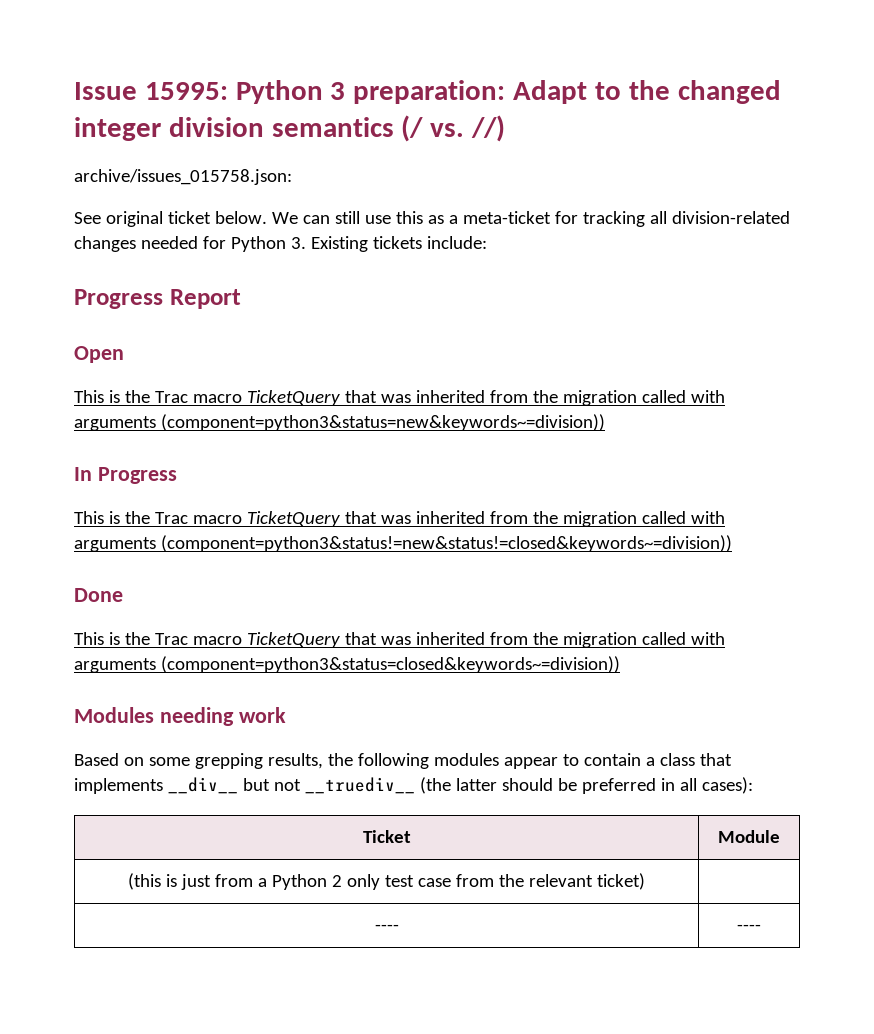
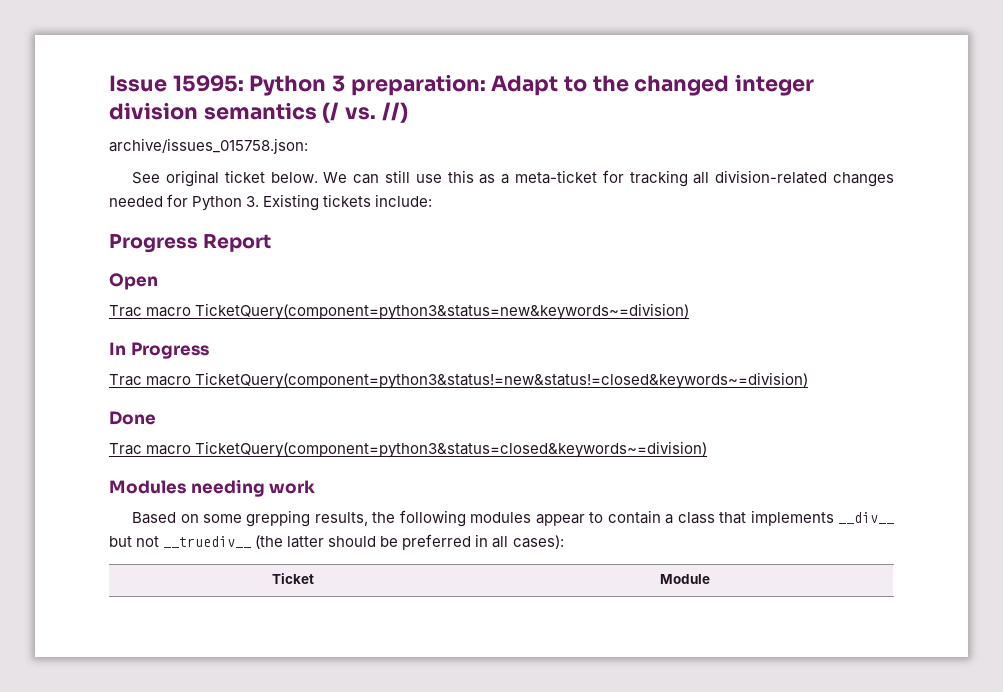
- This is the Trac macro TicketQuery that was inherited from the migration called with arguments (component=python3&status=new&keywords~=division))
+ Trac macro TicketQuery(component=python3&status=new&keywords~=division)
  In Progress
- This is the Trac macro TicketQuery that was inherited from the migration called with arguments (component=python3&status!=new&status!=closed&keywords~=division))
+ Trac macro TicketQuery(component=python3&status!=new&status!=closed&keywords~=division)
  Done
- This is the Trac macro TicketQuery that was inherited from the migration called with arguments (component=python3&status=closed&keywords~=division))
+ Trac macro TicketQuery(component=python3&status=closed&keywords~=division)
- (this is just from a Python 2 only test case from the relevant ticket) |
- ---- | ----

